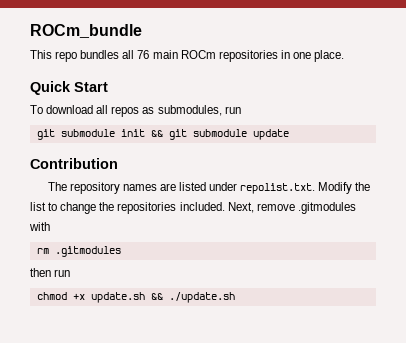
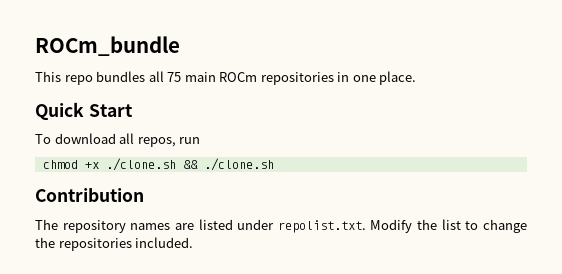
- This repo bundles all 76 main ROCm repositories in one place.
+ This repo bundles all 75 main ROCm repositories in one place.
- To download all repos as submodules, run
- git submodule init && git submodule update
+ To download all repos, run
+ chmod +x ./clone.sh && ./clone.sh
- Next, remove .gitmodules with
- rm .gitmodules
- then run
- chmod +x update.sh && ./update.sh

